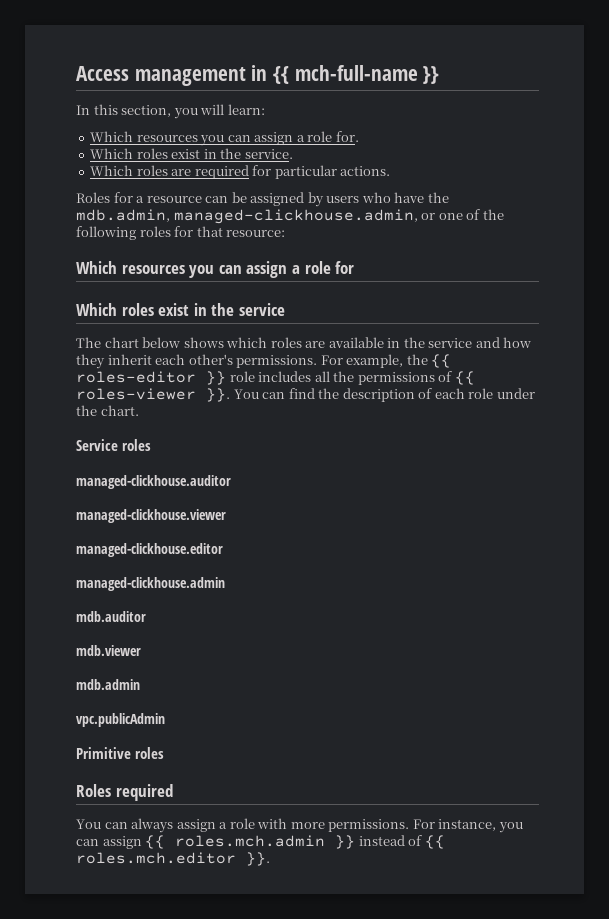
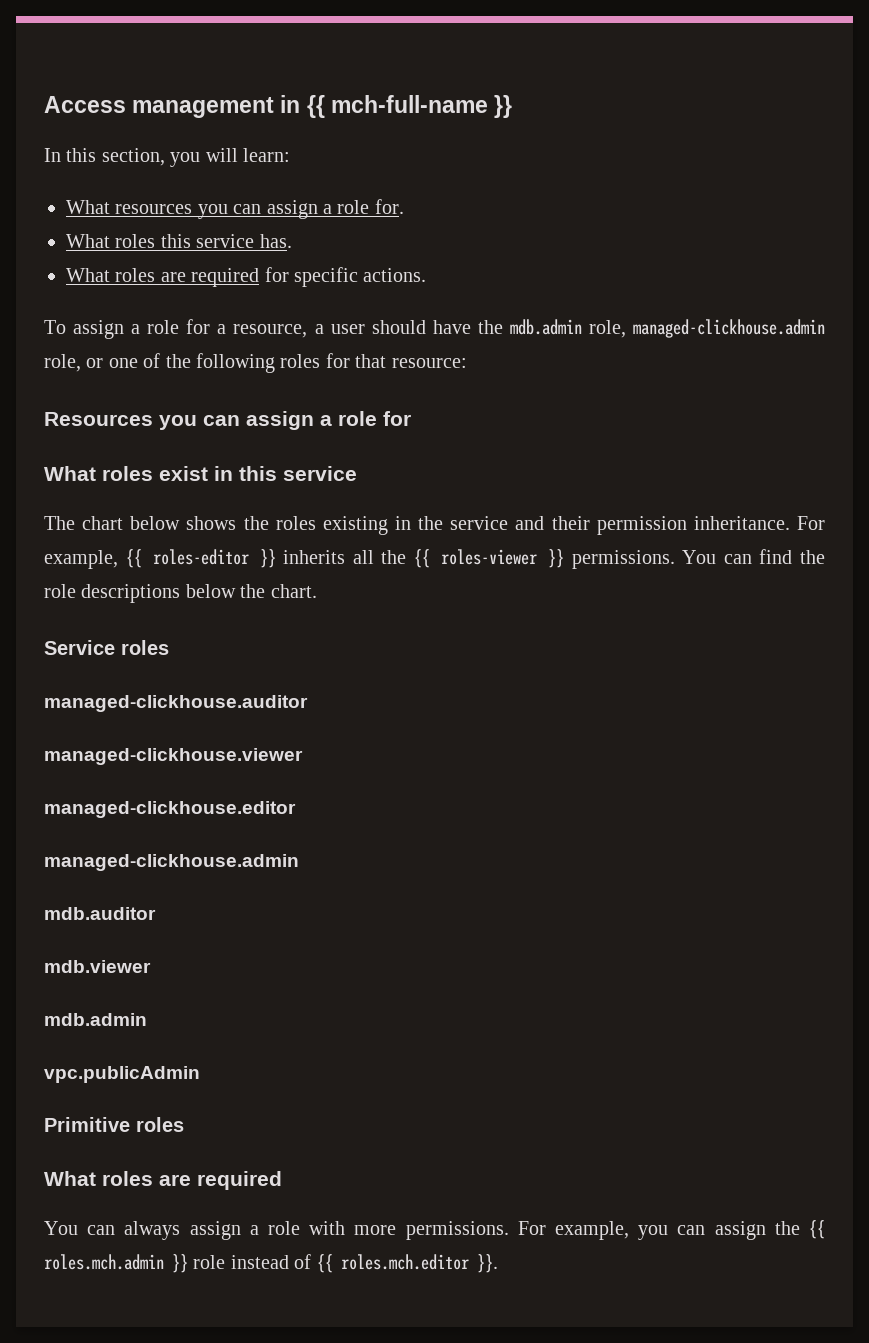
- Which resources you can assign a role for.
+ What resources you can assign a role for.
- Which roles exist in the service.
- Which roles are required for particular actions.
+ What roles this service has.
+ What roles are required for specific actions.
- Roles for a resource can be assigned by users who have the mdb.admin, managed-clickhouse.admin, or one of the following roles for that resource:
+ To assign a role for a resource, a user should have the mdb.admin role, managed-clickhouse.admin role, or one of the following roles for that resource:
- Which resources you can assign a role for
+ Resources you can assign a role for
- Which roles exist in the service
+ What roles exist in this service
- The chart below shows which roles are available in the service and how they inherit each other's permissions. For example, the {{ roles-editor }} role includes all the permissions of {{ roles-viewer }}. You can find the description of each role under the chart.
+ The chart below shows the roles existing in the service and their permission inheritance. For example, {{ roles-editor }} inherits all the {{ roles-viewer }} permissions. You can find the role descriptions below the chart.
  Primitive roles
- Roles required
+ What roles are required
- For instance, you can assign {{ roles.mch.admin }} instead of {{ roles.mch.editor }}.
+ For example, you can assign the {{ roles.mch.admin }} role instead of {{ roles.mch.editor }}.

